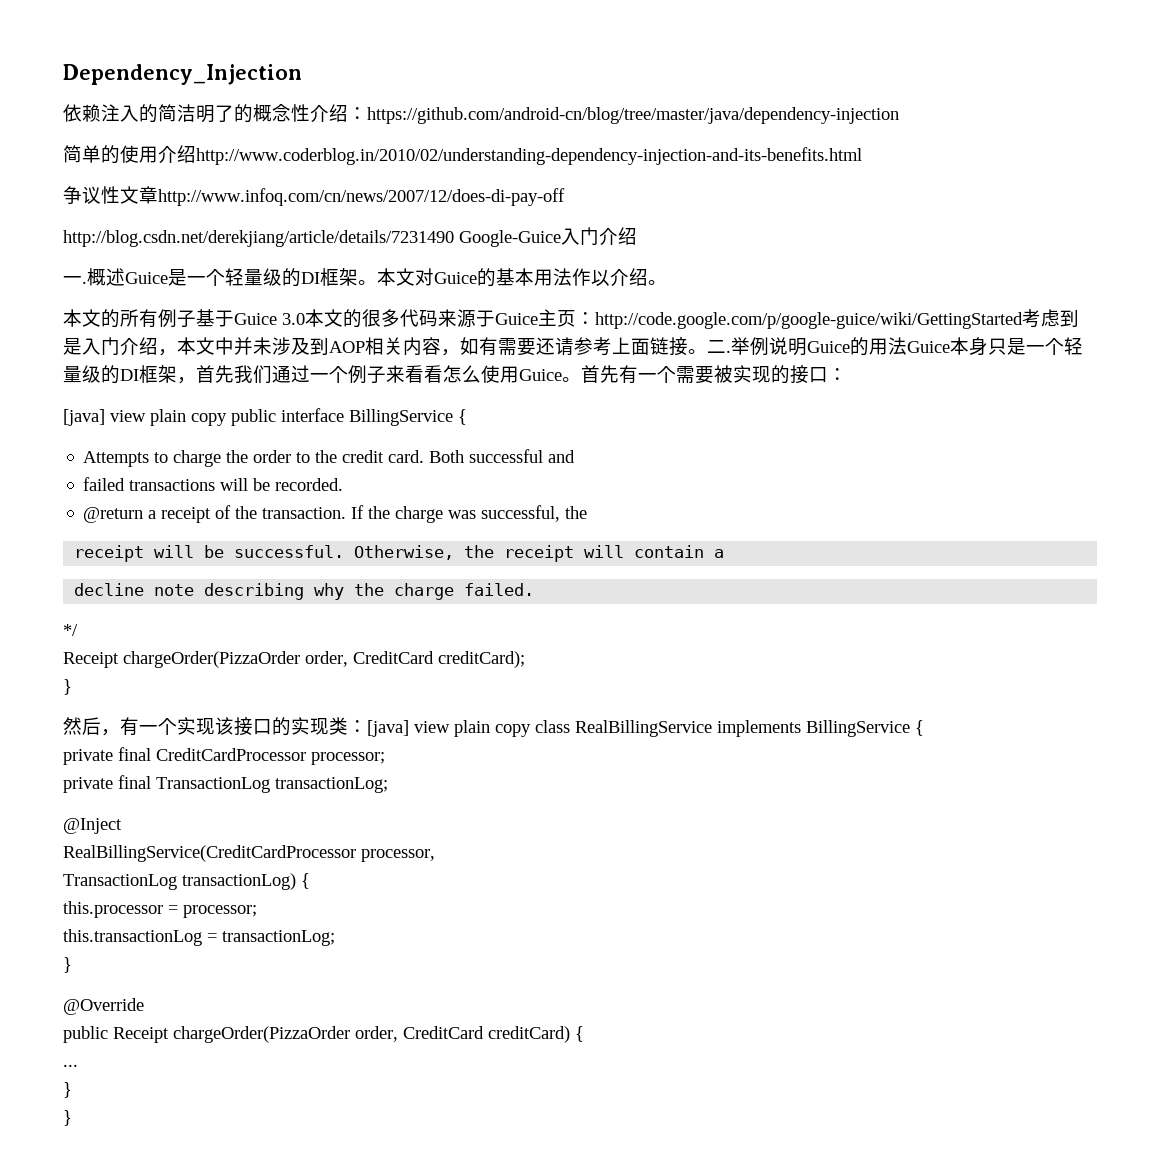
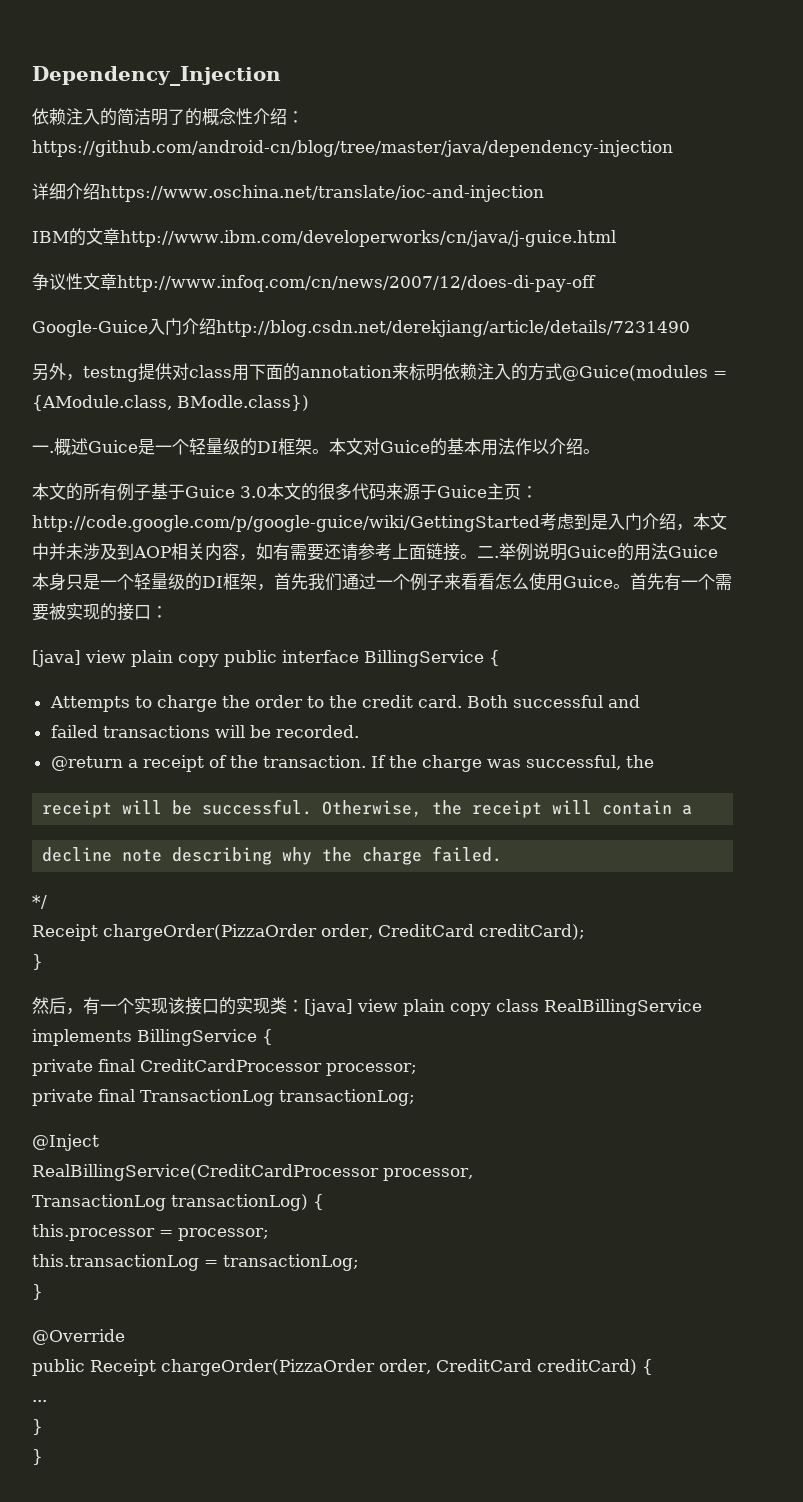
- 简单的使用介绍http://www.coderblog.in/2010/02/understanding-dependency-injection-and-its-benefits.html
+ 详细介绍https://www.oschina.net/translate/ioc-and-injection
+ IBM的文章http://www.ibm.com/developerworks/cn/java/j-guice.html
- http://blog.csdn.net/derekjiang/article/details/7231490 Google-Guice入门介绍
+ Google-Guice入门介绍http://blog.csdn.net/derekjiang/article/details/7231490
+ 另外，testng提供对class用下面的annotation来标明依赖注入的方式@Guice(modules = {AModule.class, BModle.class})

